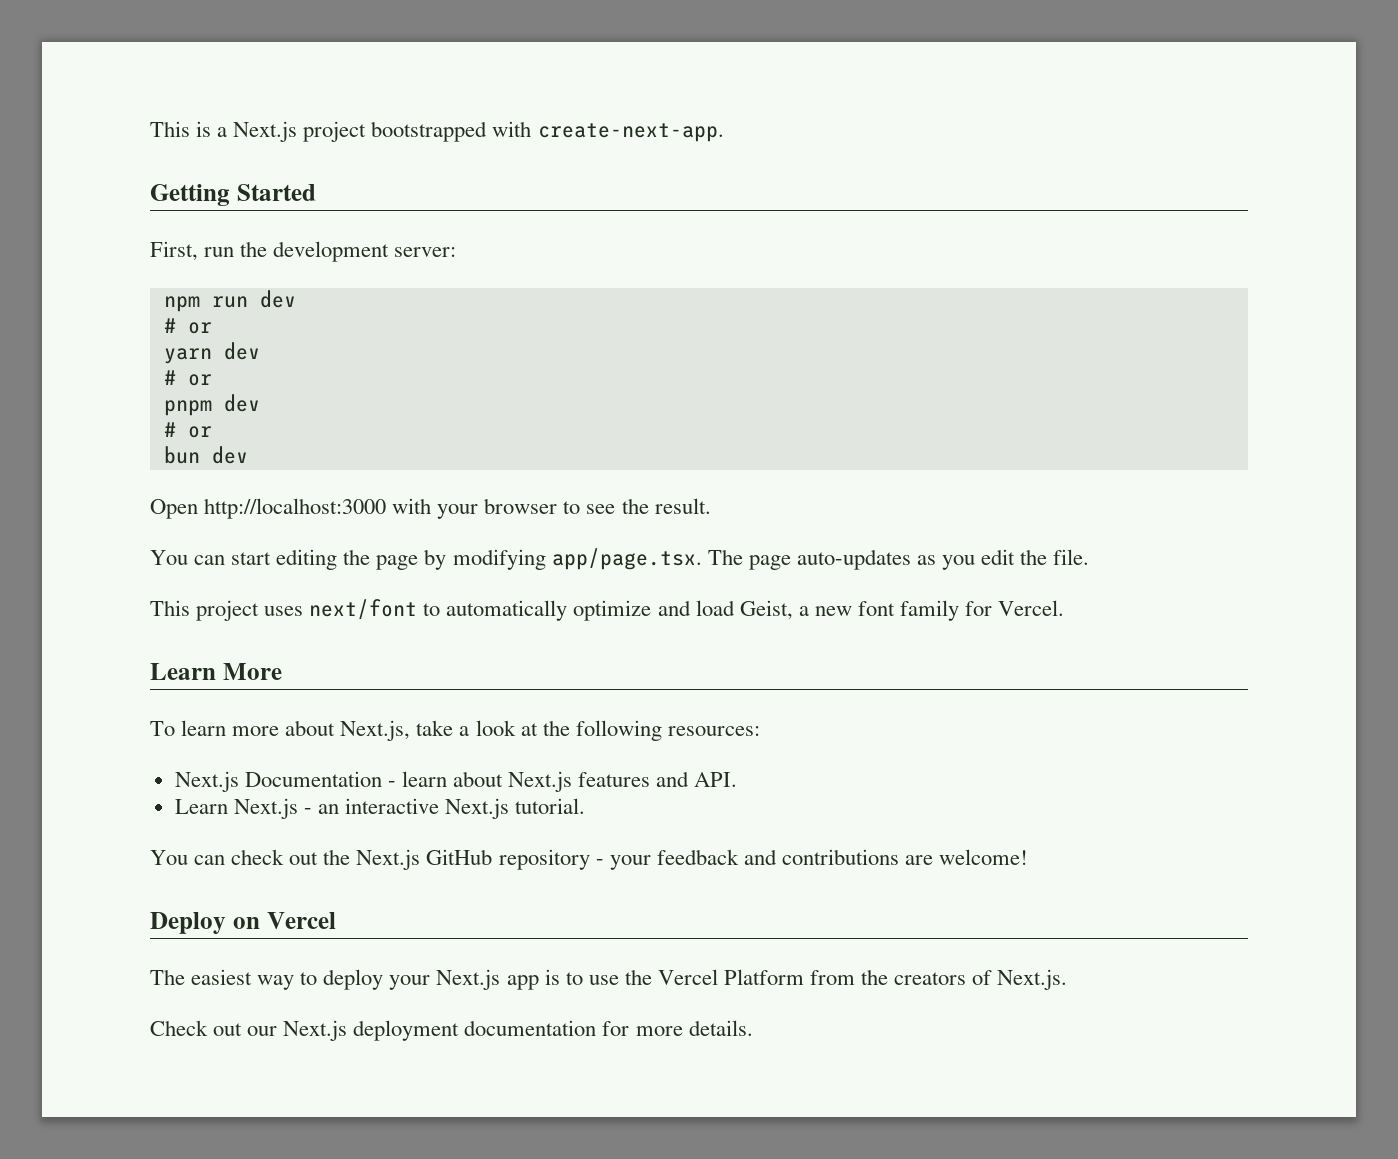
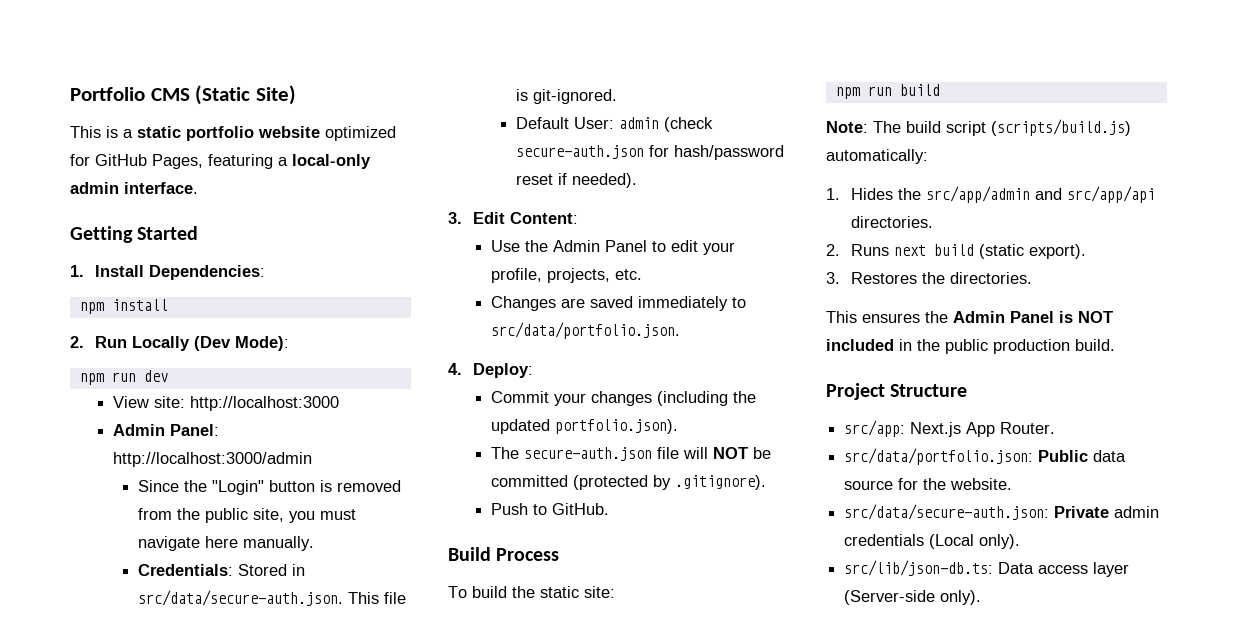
- This is a Next.js project bootstrapped with create-next-app.
+ Portfolio CMS (Static Site)
+ This is a static portfolio website optimized for GitHub Pages, featuring a local-only admin interface.
  Getting Started
- First, run the development server:
+ 1. Install Dependencies:
+ npm install
+ 2. Run Locally (Dev Mode):
  npm run dev
- # or
- yarn dev
- # or
- pnpm dev
- # or
- bun dev
- Open http://localhost:3000 with your browser to see the result.
- You can start editing the page by modifying app/page.tsx. The page auto-updates as you edit the file.
- This project uses next/font to automatically optimize and load Geist, a new font family for Vercel.
- Learn More
- To learn more about Next.js, take a look at the following resources:
- Next.js Documentation - learn about Next.js features and API.
- Learn Next.js - an interactive Next.js tutorial.
- You can check out the Next.js GitHub repository - your feedback and contributions are welcome!
- Deploy on Vercel
- The easiest way to deploy your Next.js app is to use the Vercel Platform from the creators of Next.js.
- Check out our Next.js deployment documentation for more details.
+ View site: http://localhost:3000
+ Admin Panel: http://localhost:3000/admin
+ Since the "Login" button is removed from the public site, you must navigate here manually.
+ Credentials: Stored in src/data/secure-auth.json. This file is git-ignored.
+ Default User: admin (check secure-auth.json for hash/password reset if needed).
+ 3. Edit Content:
+ Use the Admin Panel to edit your profile, projects, etc.
+ Changes are saved immediately to src/data/portfolio.json.
+ 4. Deploy:
+ Commit your changes (including the updated portfolio.json).
+ The secure-auth.json file will NOT be committed (protected by .gitignore).
+ Push to GitHub.
+ Build Process
+ To build the static site:
+ npm run build
+ Note: The build script (scripts/build.js) automatically:
+ 1. Hides the src/app/admin and src/app/api directories.
+ 2. Runs next build (static export).
+ 3. Restores the directories.
+ This ensures the Admin Panel is NOT included in the public production build.
+ Project Structure
+ src/app: Next.js App Router.
+ src/data/portfolio.json: Public data source for the website.
+ src/data/secure-auth.json: Private admin credentials (Local only).
+ src/lib/json-db.ts: Data access layer (Server-side only).

